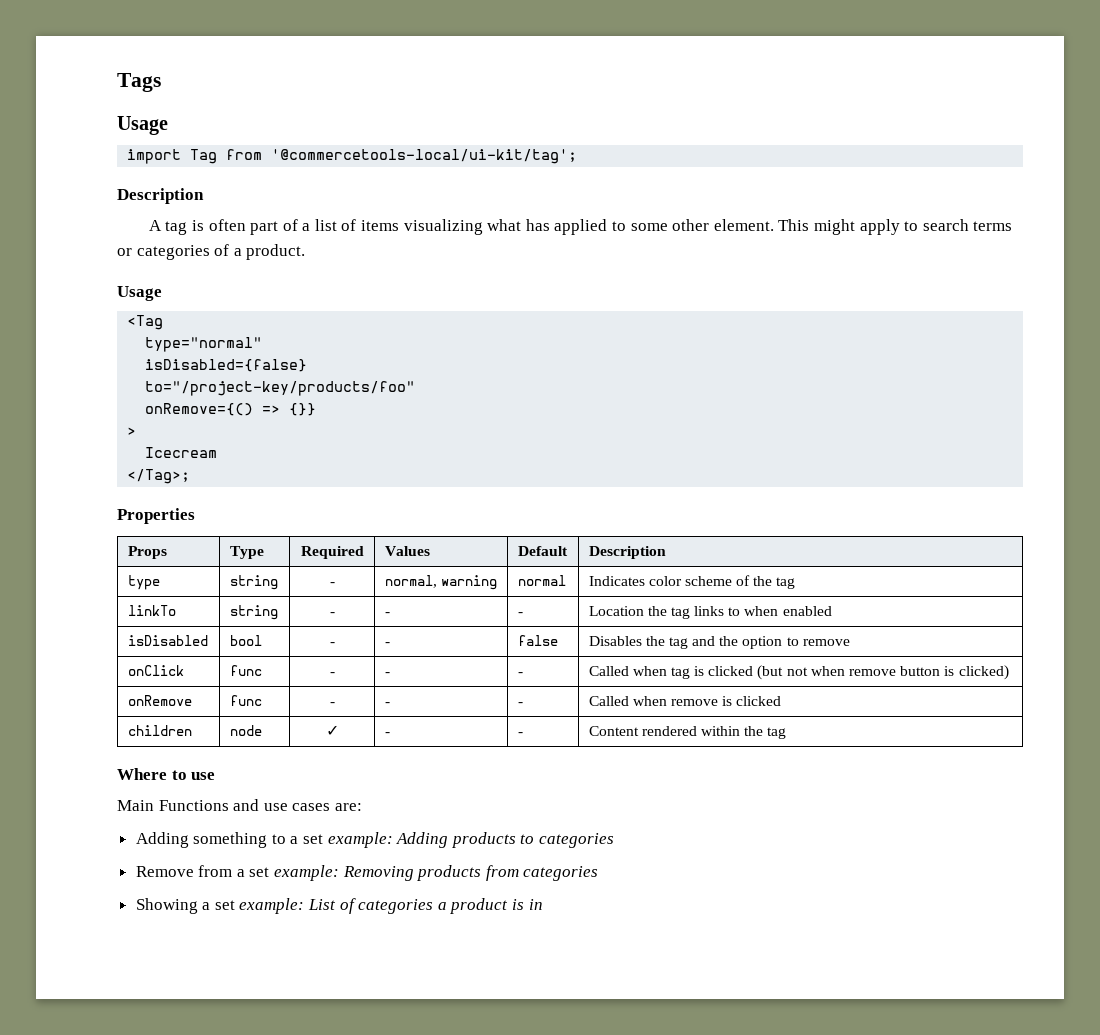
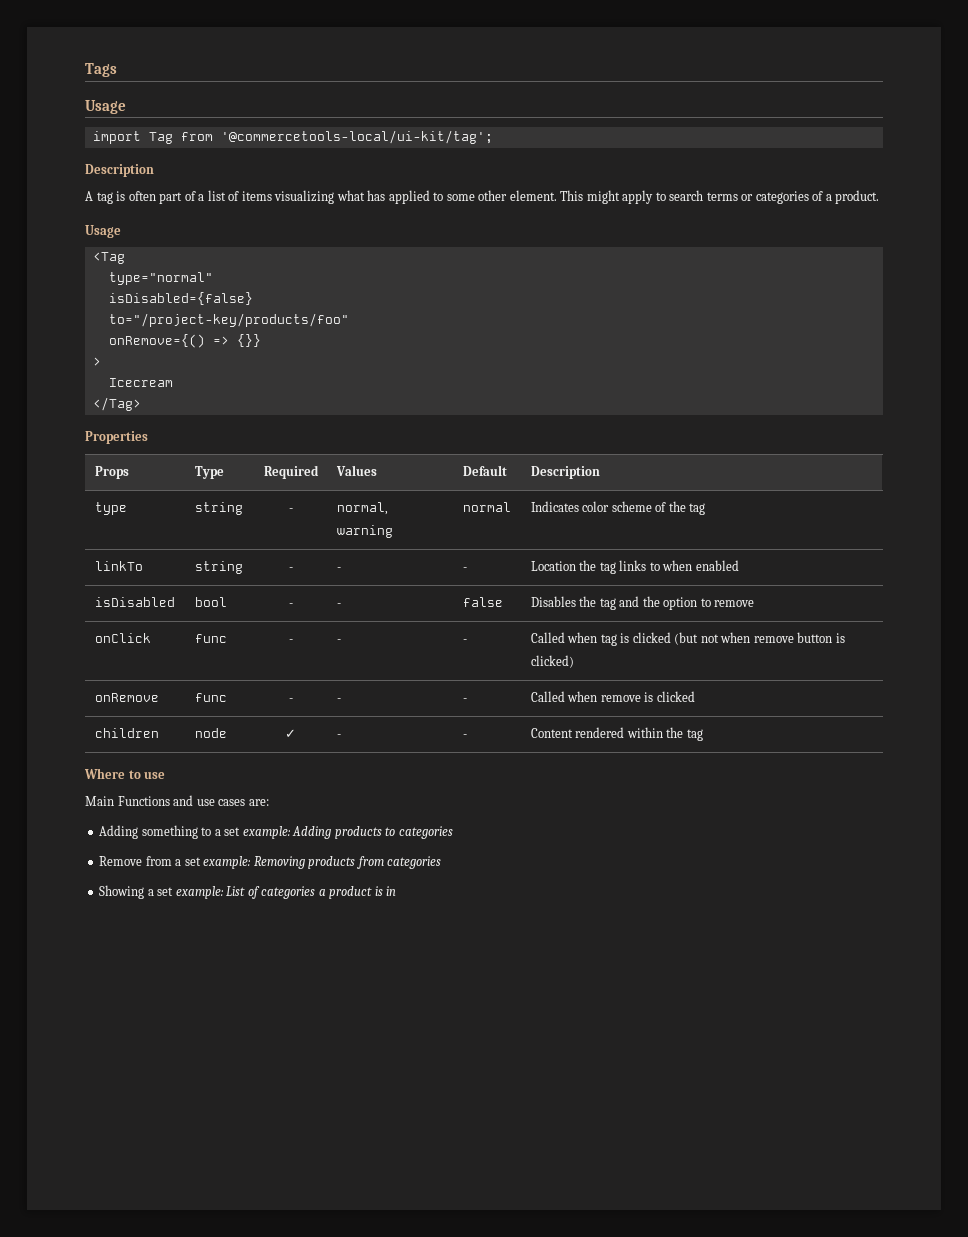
- </Tag>;
+ </Tag>

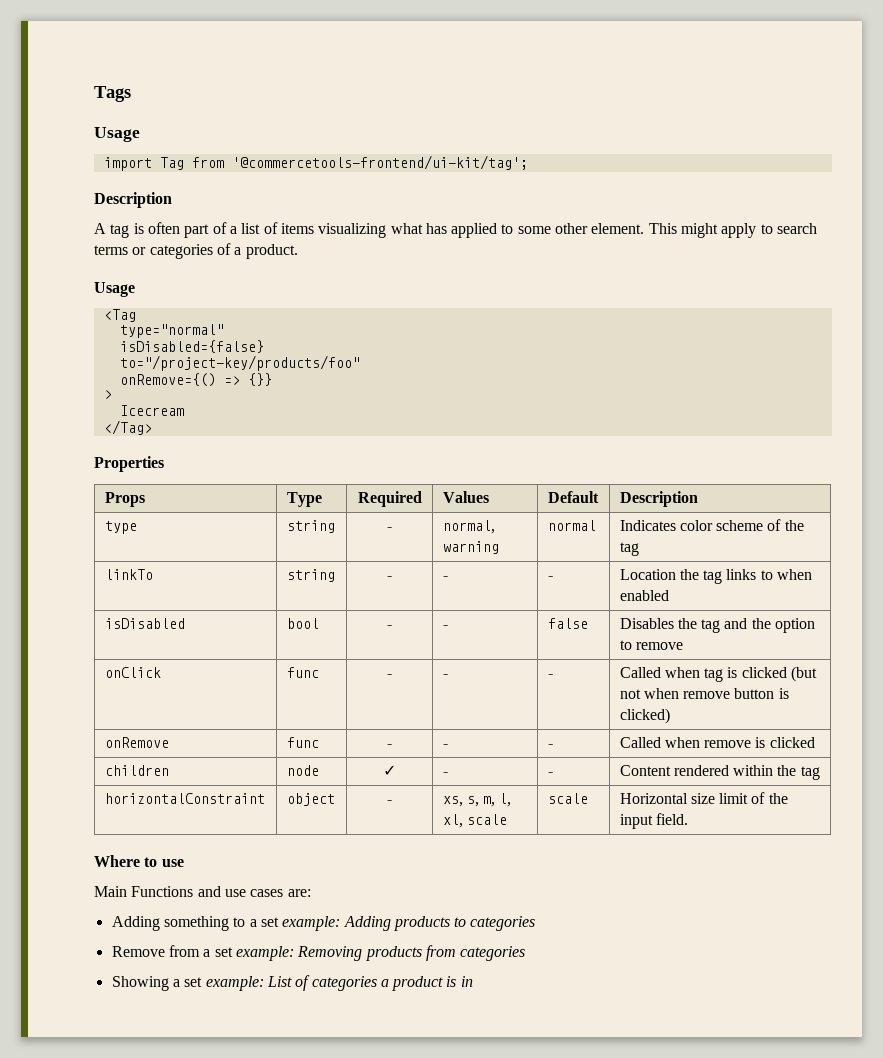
- import Tag from '@commercetools-local/ui-kit/tag';
+ import Tag from '@commercetools-frontend/ui-kit/tag';
+ horizontalConstraint | object | - | xs, s, m, l, xl, scale | scale | Horizontal size limit of the input field.

